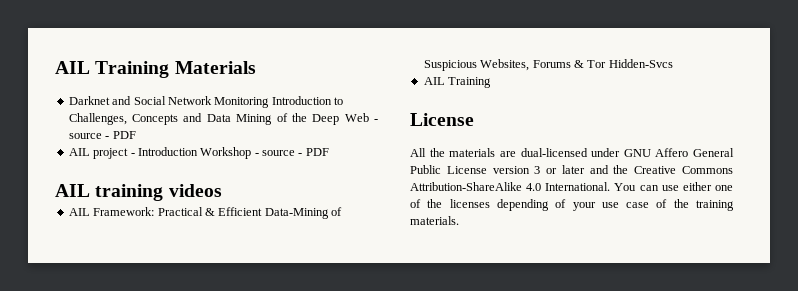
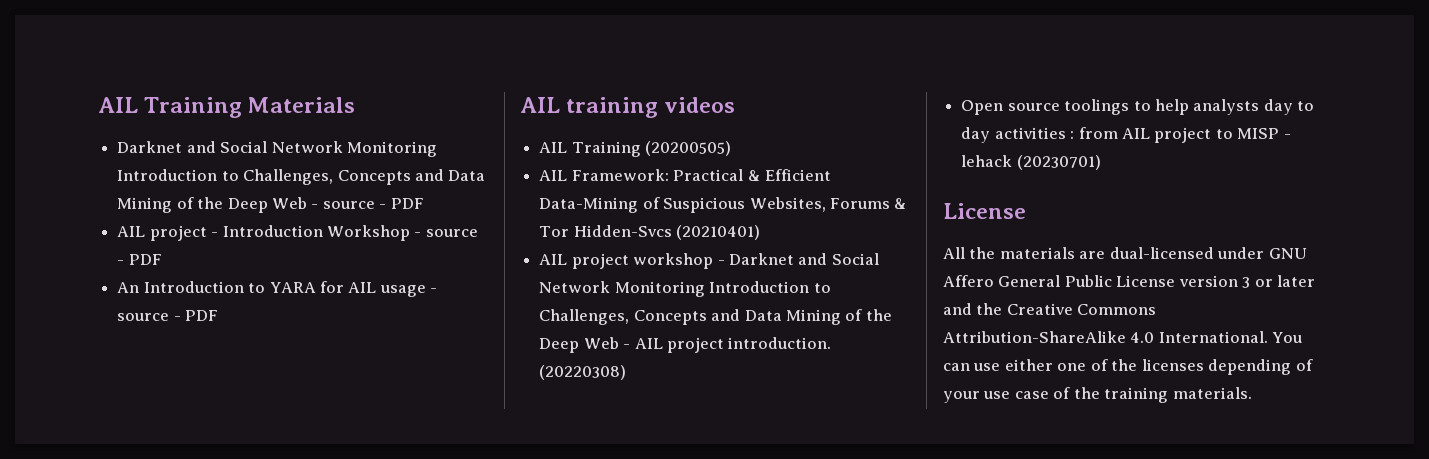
+ An Introduction to YARA for AIL usage - source - PDF
+ AIL Training (20200505)
- AIL Framework: Practical & Efficient Data-Mining of Suspicious Websites, Forums & Tor Hidden-Svcs
- AIL Training
+ AIL Framework: Practical & Efficient Data-Mining of Suspicious Websites, Forums & Tor Hidden-Svcs (20210401)
+ AIL project workshop - Darknet and Social Network Monitoring Introduction to Challenges, Concepts and Data Mining of the Deep Web - AIL project introduction. (20220308)
+ Open source toolings to help analysts day to day activities : from AIL project to MISP - lehack (20230701)

